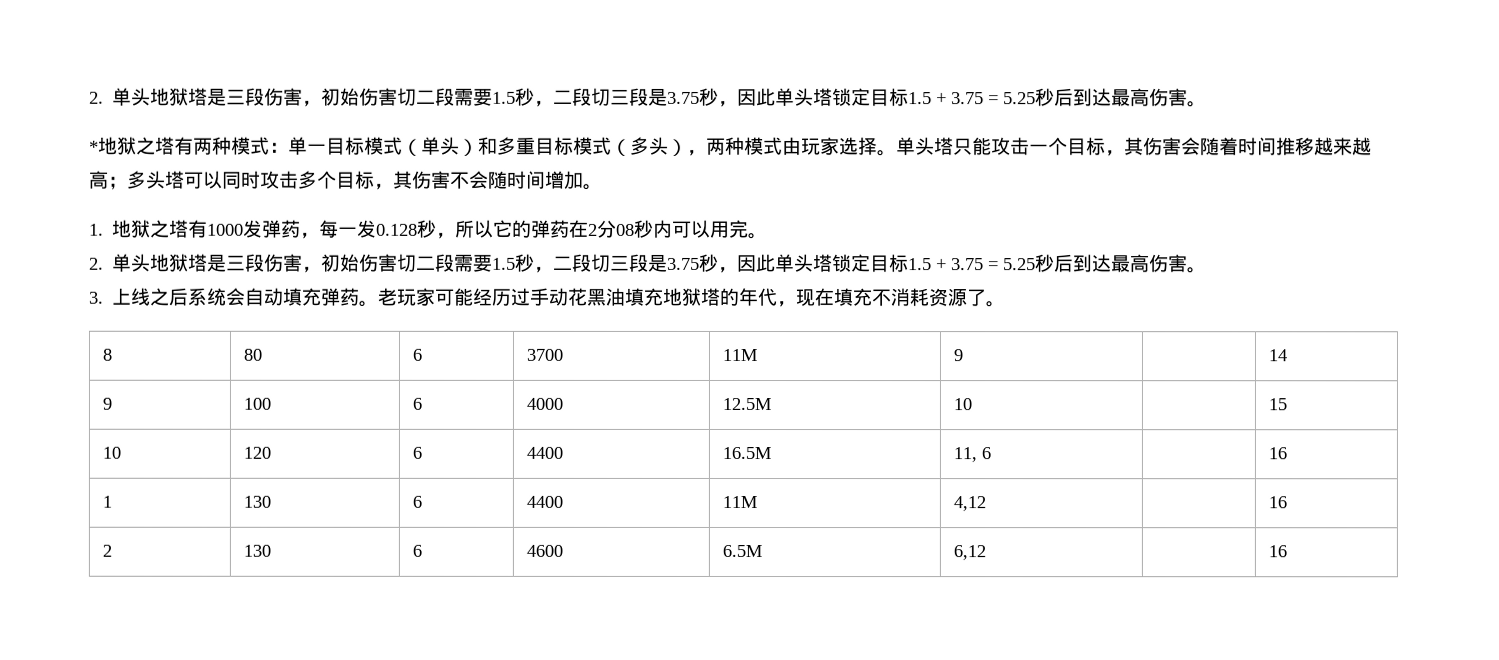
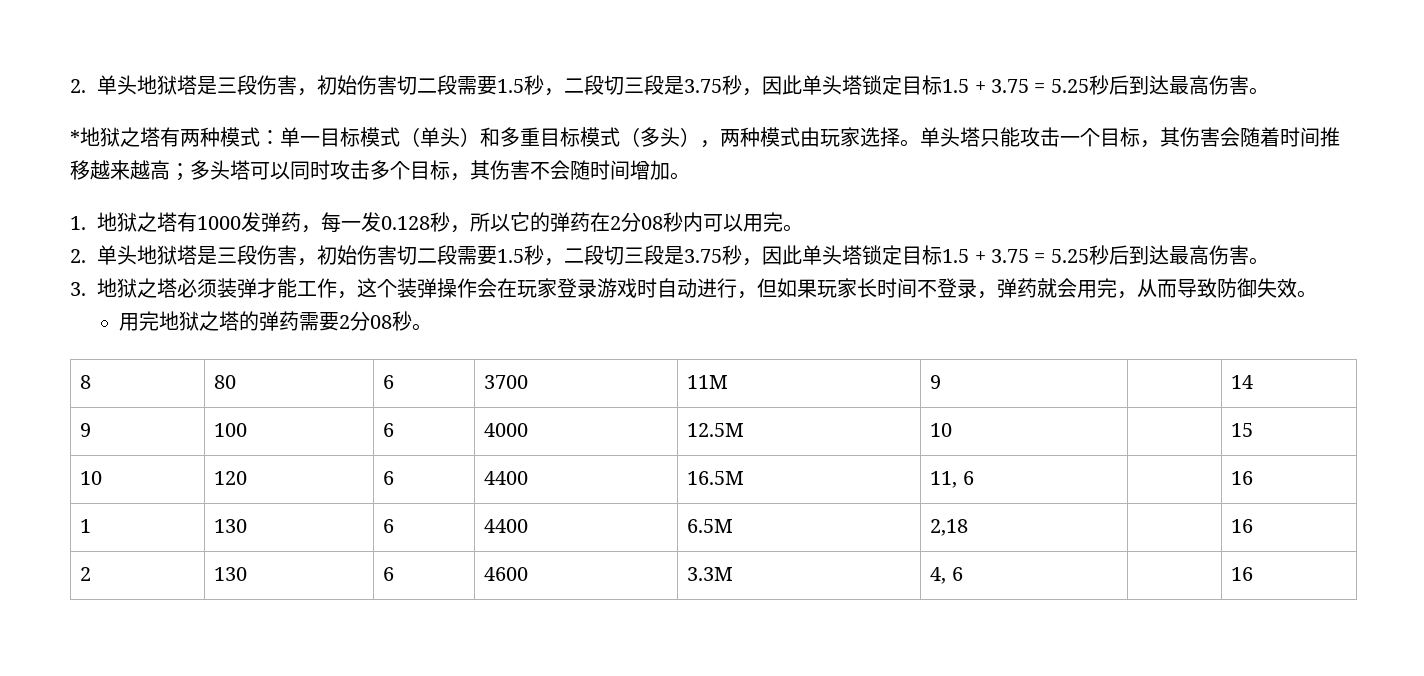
- 3.上线之后系统会自动填充弹药。老玩家可能经历过手动花黑油填充地狱塔的年代，现在填充不消耗资源了。
+ 3.地狱之塔必须装弹才能工作，这个装弹操作会在玩家登录游戏时自动进行，但如果玩家长时间不登录，弹药就会用完，从而导致防御失效。
+ 用完地狱之塔的弹药需要2分08秒。
- 1 | 130 | 6 | 4400 | 11M | 4,12 | | 16
+ 1 | 130 | 6 | 4400 | 6.5M | 2,18 | | 16
- 2 | 130 | 6 | 4600 | 6.5M | 6,12 | | 16
+ 2 | 130 | 6 | 4600 | 3.3M | 4, 6 | | 16

